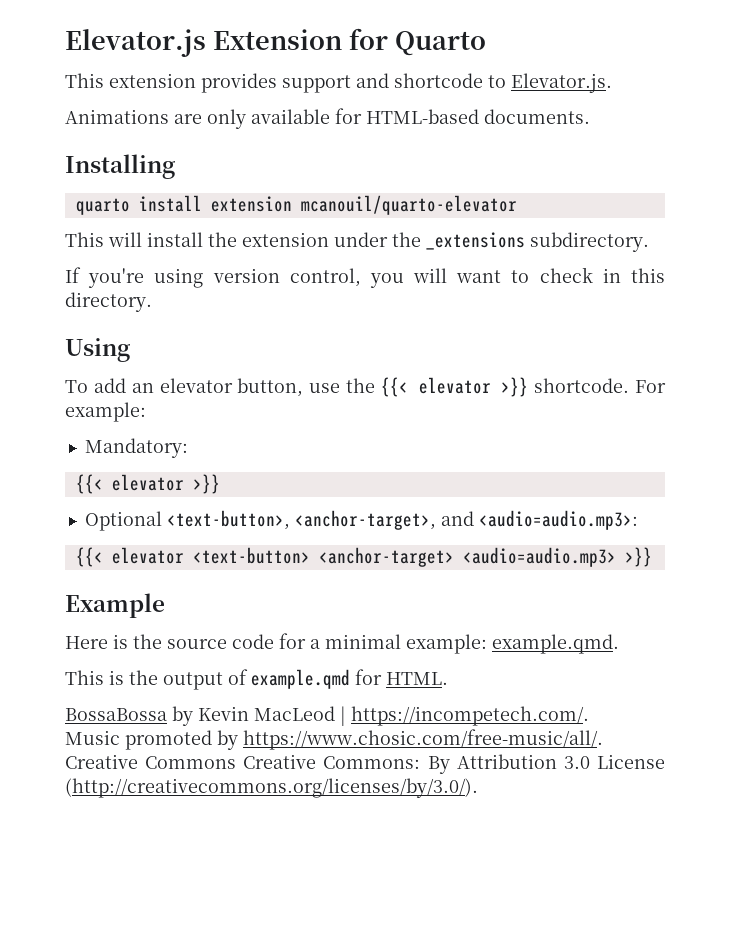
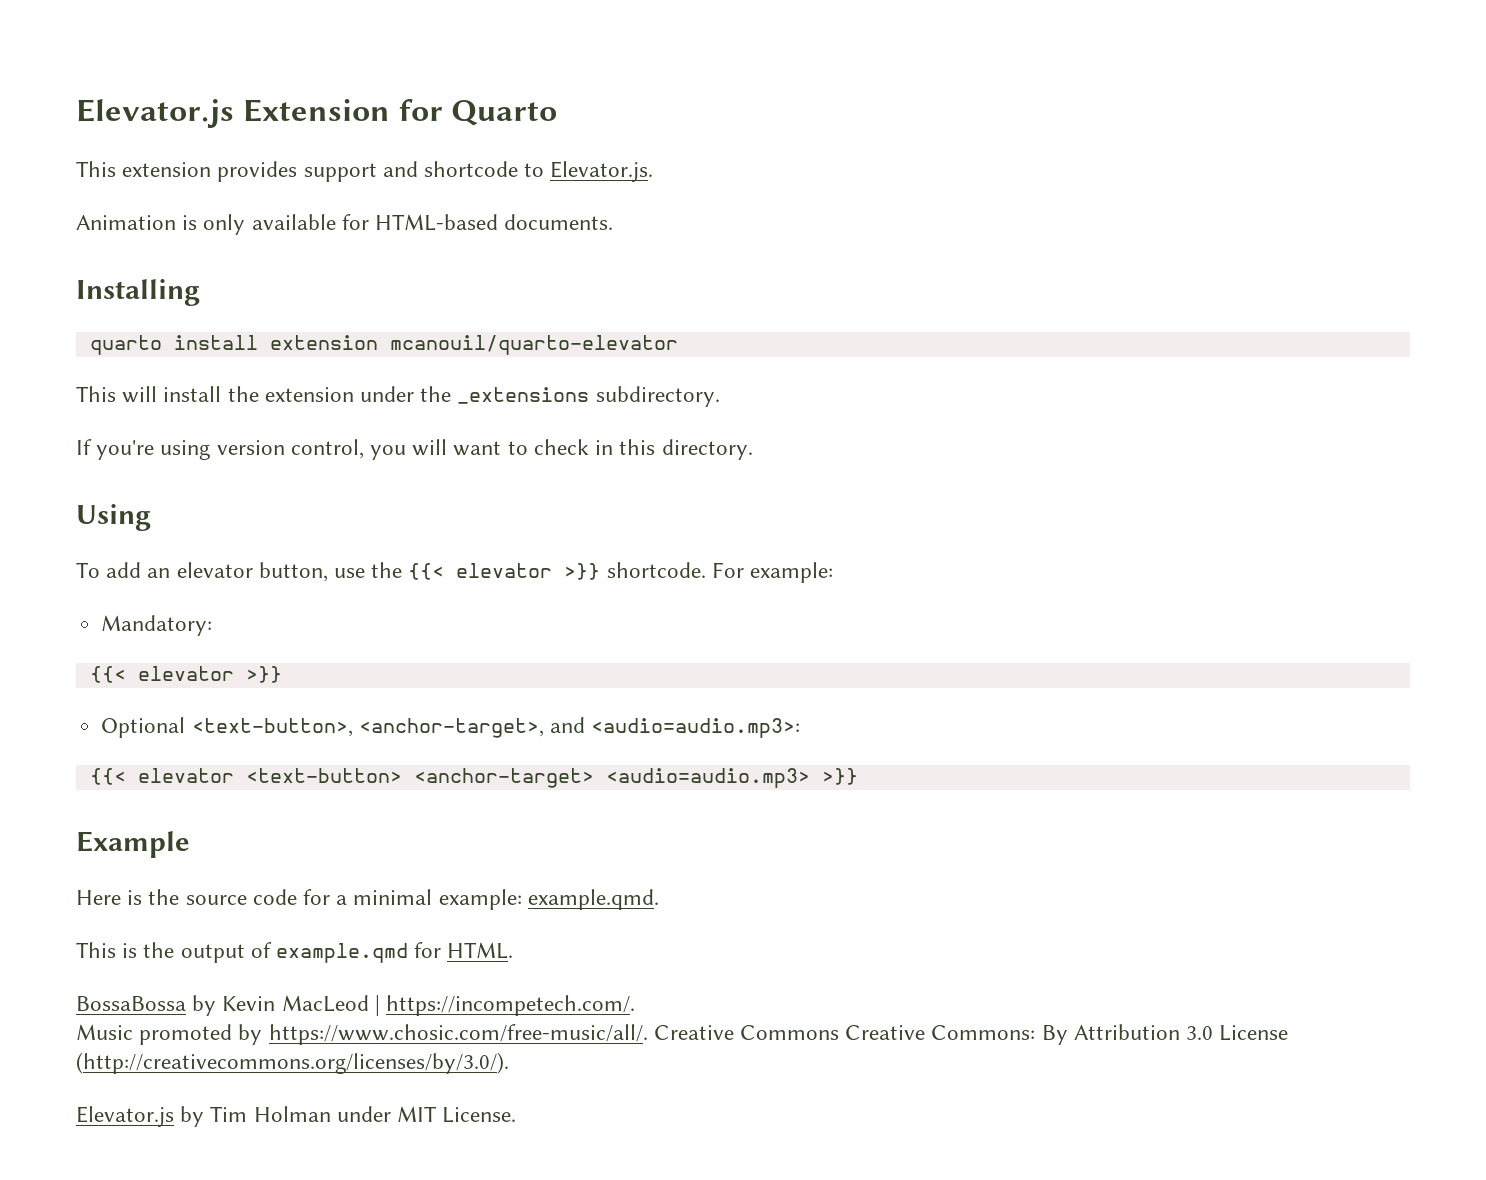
- Animations are only available for HTML-based documents.
+ Animation is only available for HTML-based documents.
+ Elevator.js by Tim Holman under MIT License.

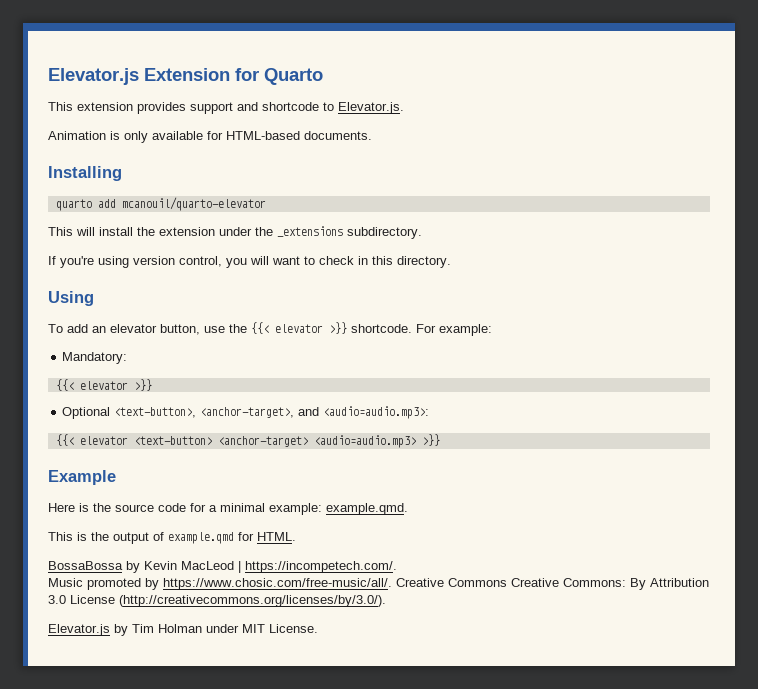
- quarto install extension mcanouil/quarto-elevator
+ quarto add mcanouil/quarto-elevator

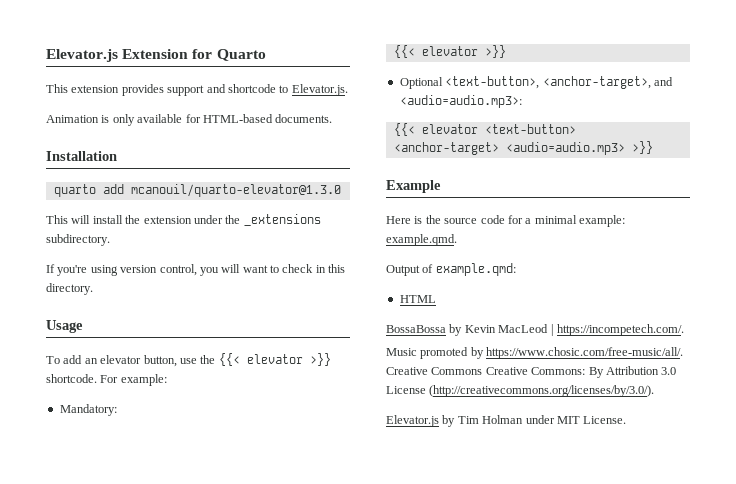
- Installing
+ Installation
- quarto add mcanouil/quarto-elevator
+ quarto add mcanouil/quarto-elevator@1.3.0
- Using
+ Usage
- This is the output of example.qmd for HTML.
+ Output of example.qmd:
+ HTML

